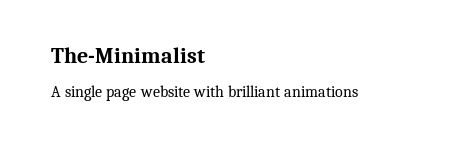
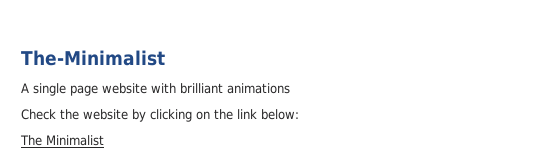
+ Check the website by clicking on the link below:
+ The Minimalist

